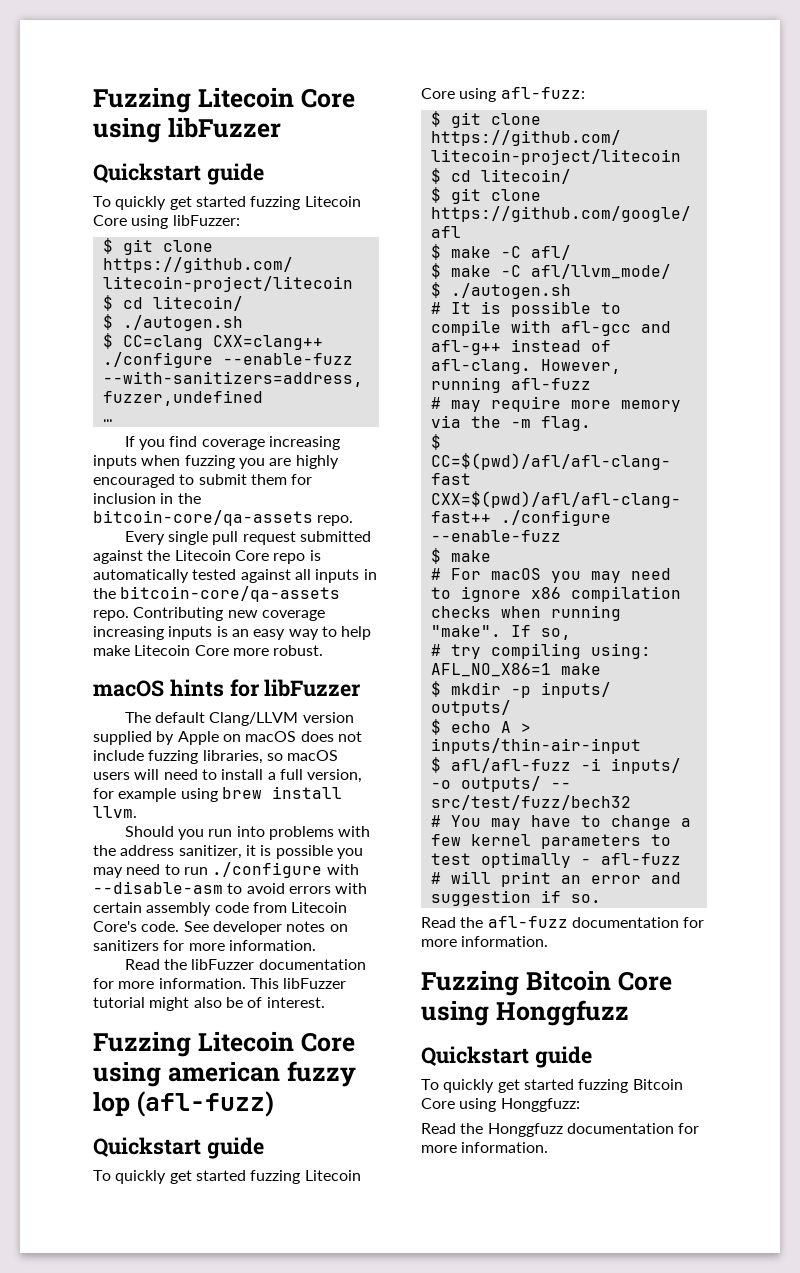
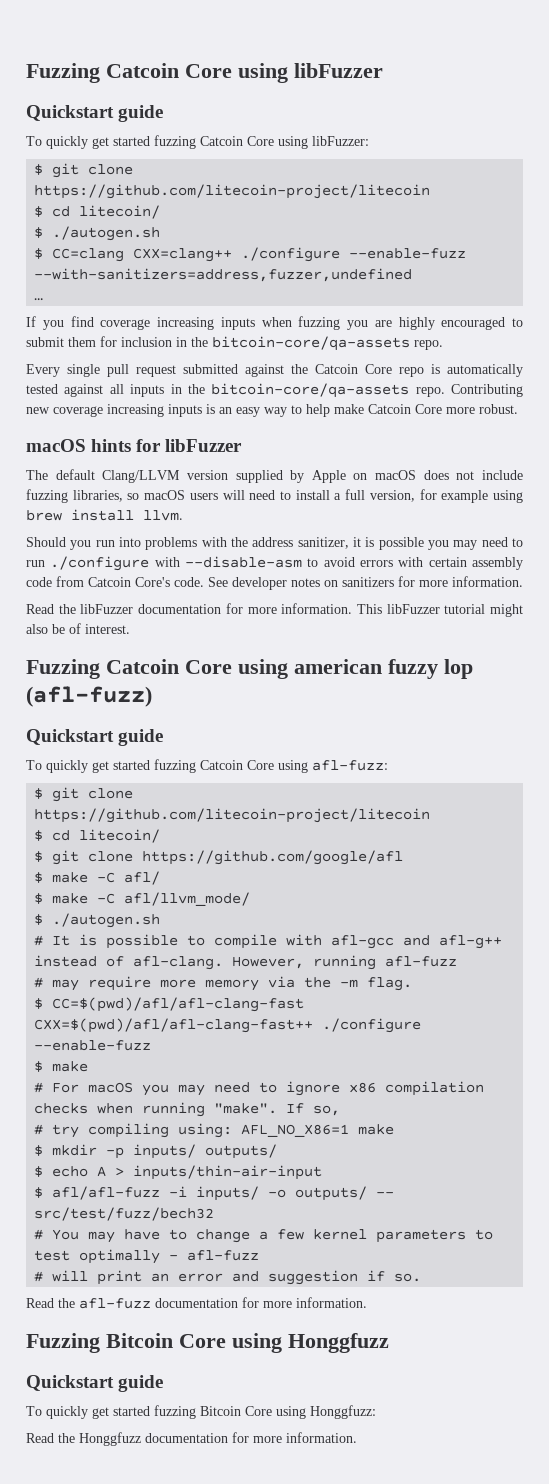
- Fuzzing Litecoin Core using libFuzzer
+ Fuzzing Catcoin Core using libFuzzer
- To quickly get started fuzzing Litecoin Core using libFuzzer:
+ To quickly get started fuzzing Catcoin Core using libFuzzer:
- Every single pull request submitted against the Litecoin Core repo is automatically tested against all inputs in the bitcoin-core/qa-assets repo.
+ Every single pull request submitted against the Catcoin Core repo is automatically tested against all inputs in the bitcoin-core/qa-assets repo.
- Contributing new coverage increasing inputs is an easy way to help make Litecoin Core more robust.
+ Contributing new coverage increasing inputs is an easy way to help make Catcoin Core more robust.
- Should you run into problems with the address sanitizer, it is possible you may need to run ./configure with --disable-asm to avoid errors with certain assembly code from Litecoin Core's code.
+ Should you run into problems with the address sanitizer, it is possible you may need to run ./configure with --disable-asm to avoid errors with certain assembly code from Catcoin Core's code.
- Fuzzing Litecoin Core using american fuzzy lop (afl-fuzz)
+ Fuzzing Catcoin Core using american fuzzy lop (afl-fuzz)
- To quickly get started fuzzing Litecoin Core using afl-fuzz:
+ To quickly get started fuzzing Catcoin Core using afl-fuzz:

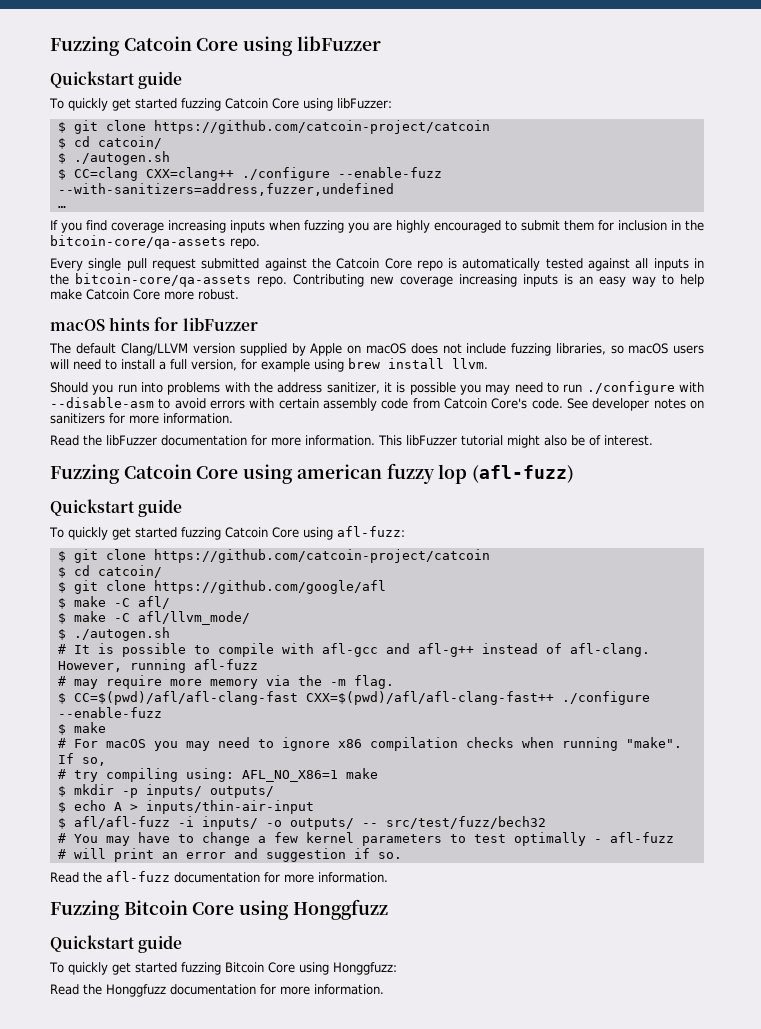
  To quickly get started fuzzing Catcoin Core using libFuzzer:
- $ git clone https://github.com/litecoin-project/litecoin
- $ cd litecoin/
+ $ git clone https://github.com/catcoin-project/catcoin
+ $ cd catcoin/
  To quickly get started fuzzing Catcoin Core using afl-fuzz:
- $ git clone https://github.com/litecoin-project/litecoin
- $ cd litecoin/
+ $ git clone https://github.com/catcoin-project/catcoin
+ $ cd catcoin/

